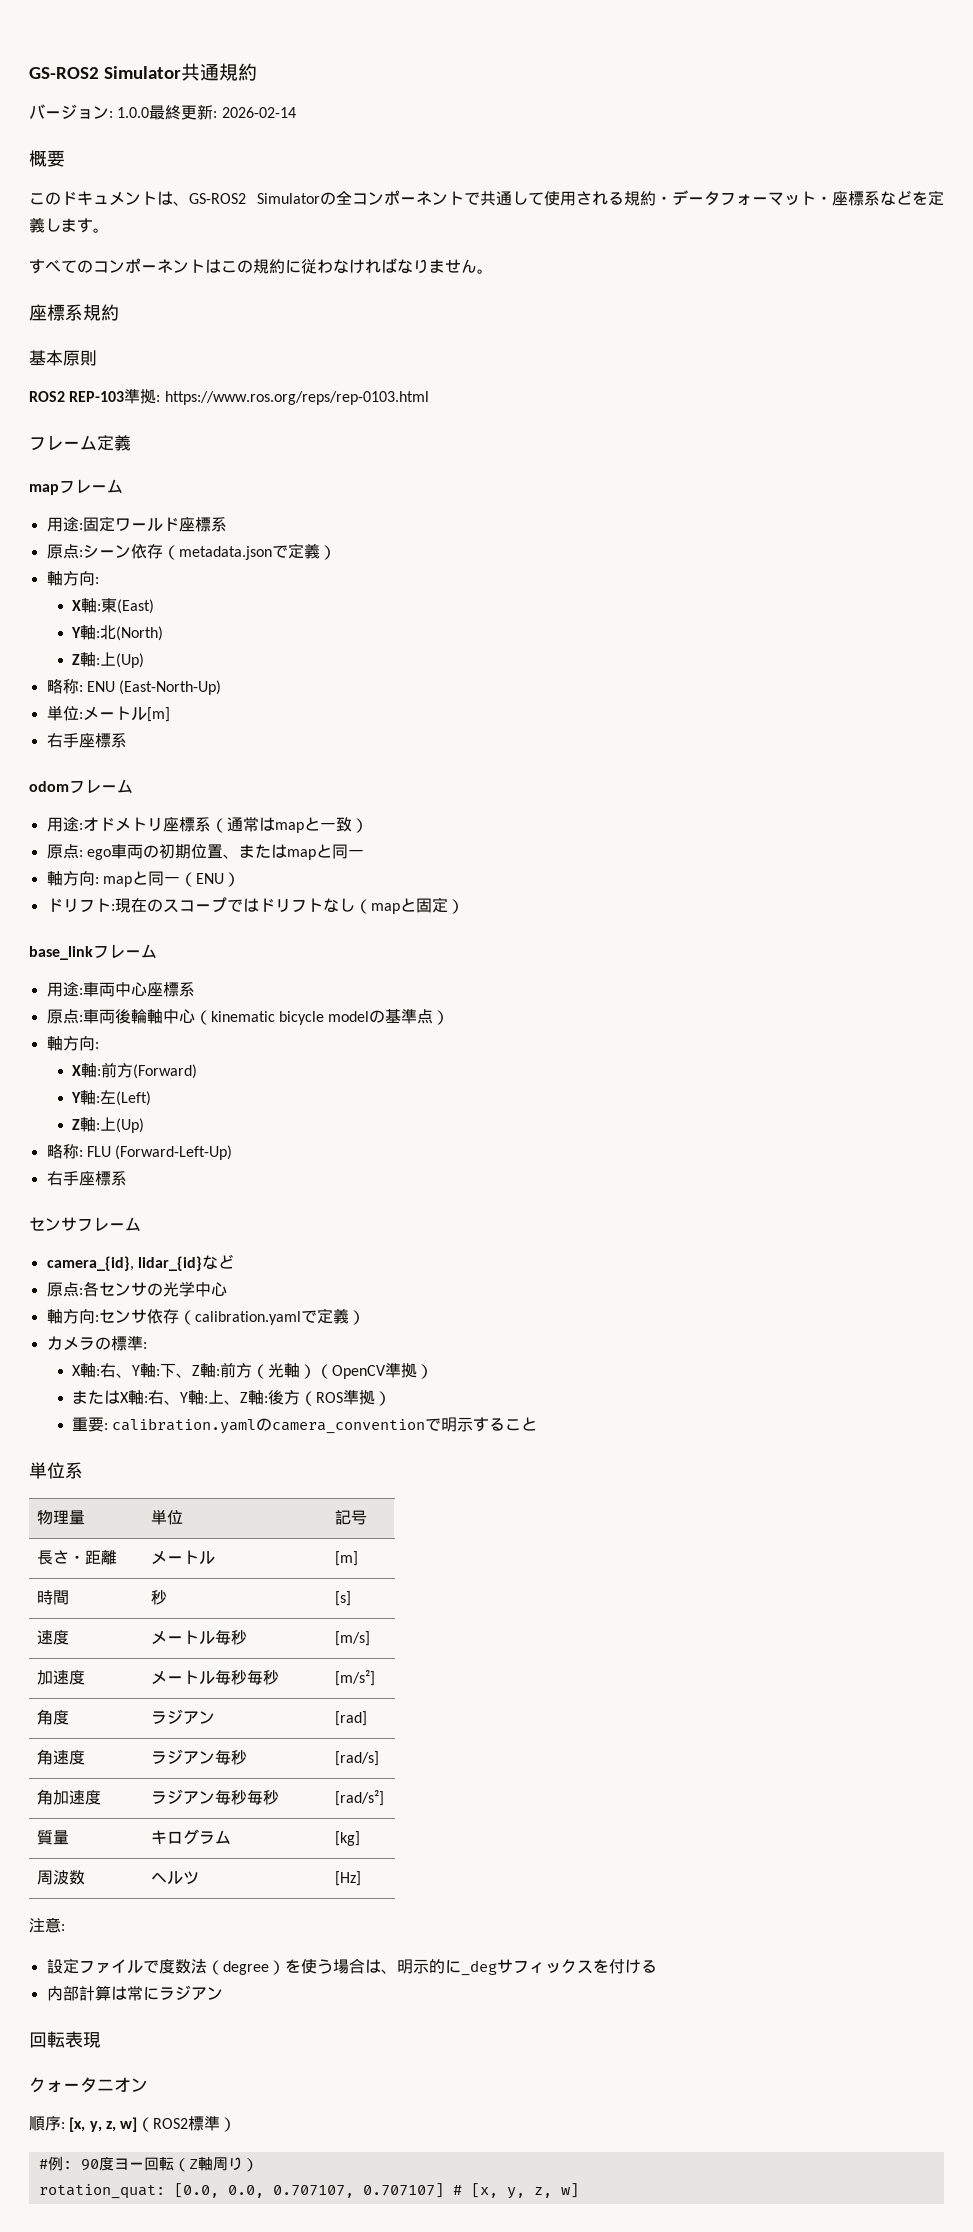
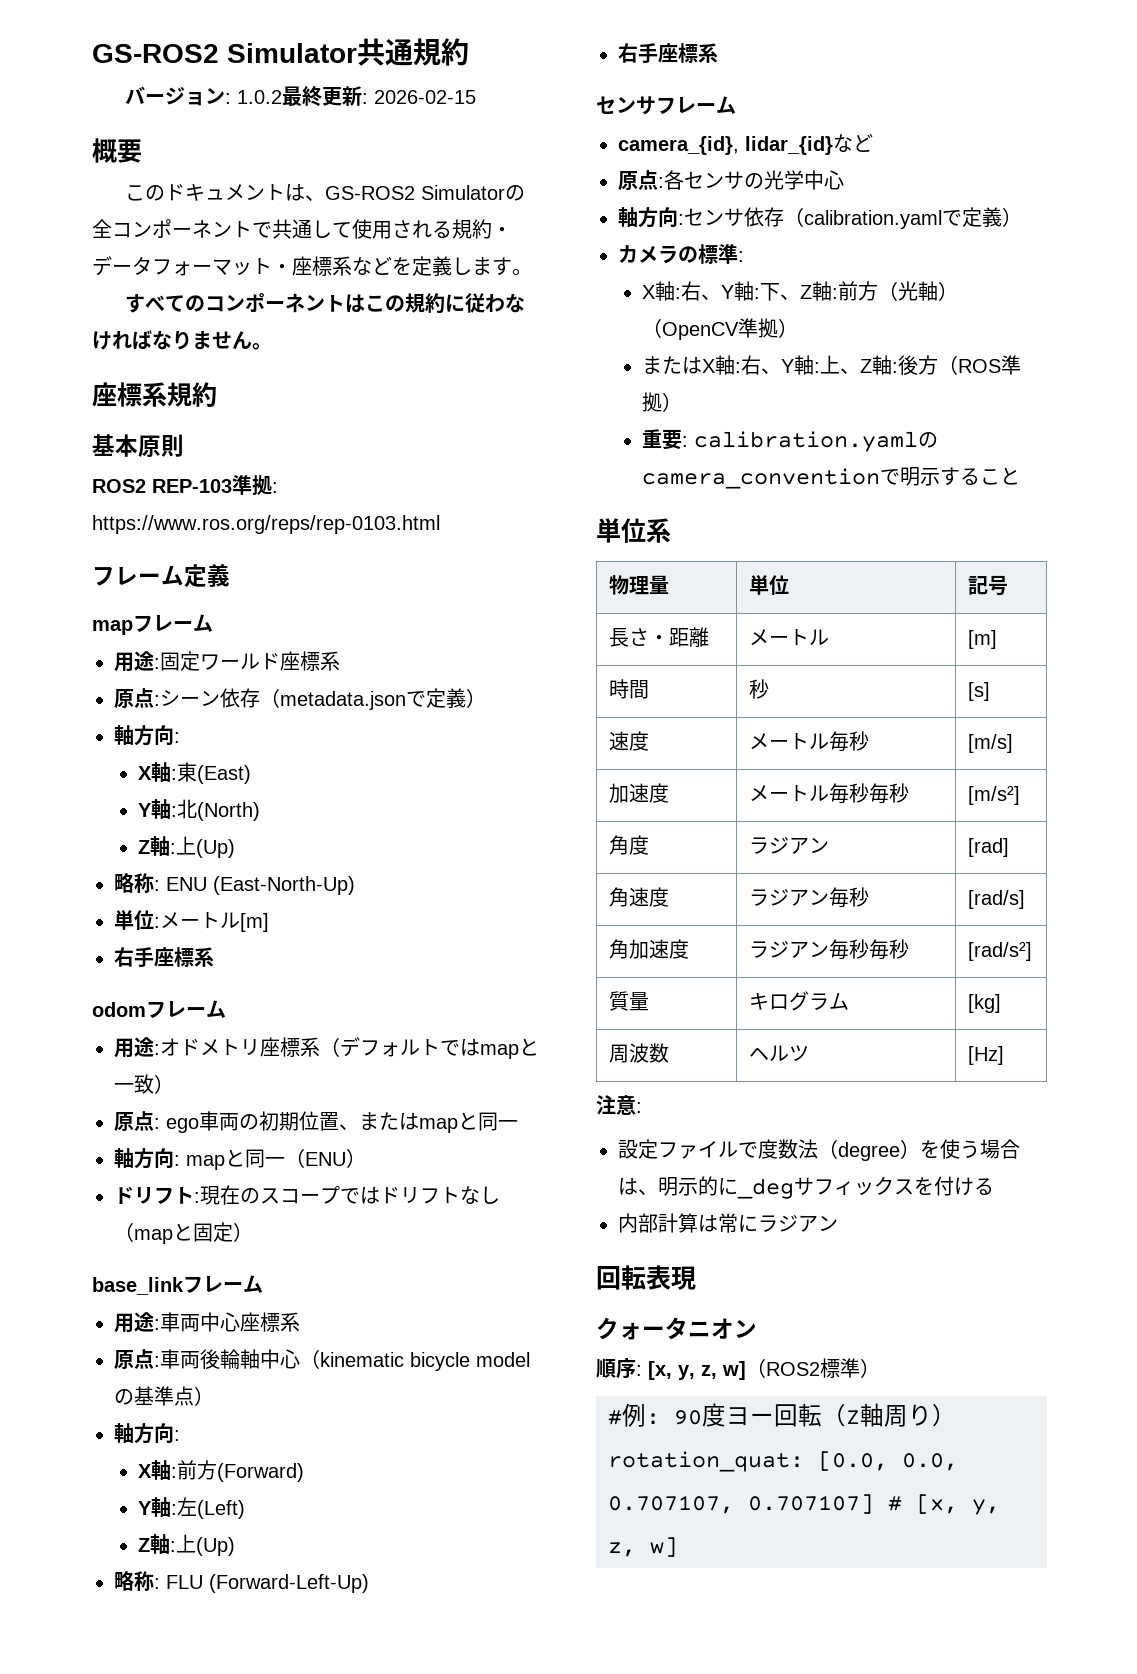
- バージョン: 1.0.0最終更新: 2026-02-14
+ バージョン: 1.0.2最終更新: 2026-02-15
- 用途:オドメトリ座標系（通常はmapと一致）
+ 用途:オドメトリ座標系（デフォルトではmapと一致）

